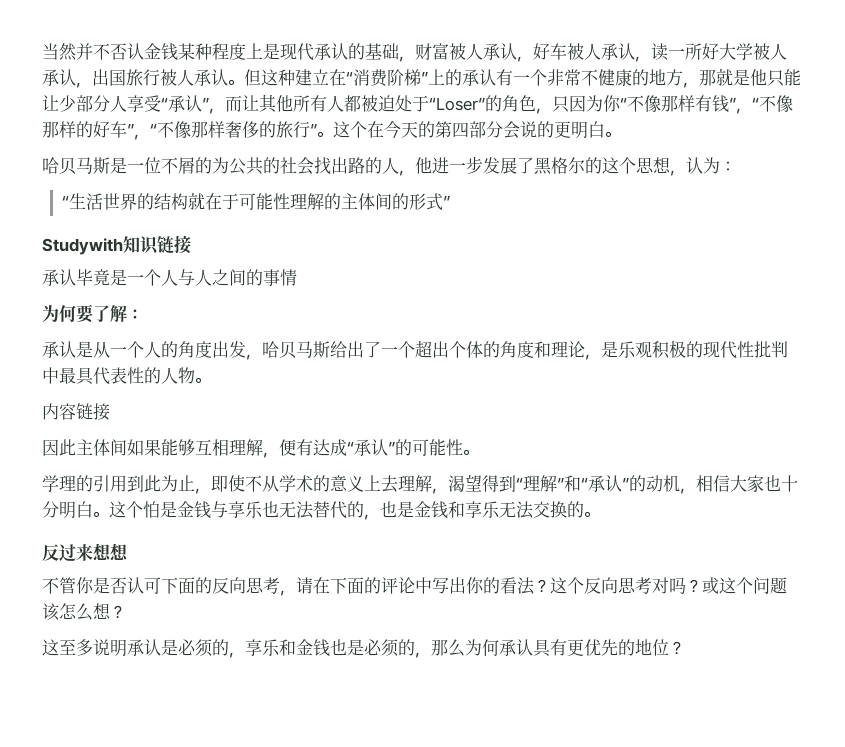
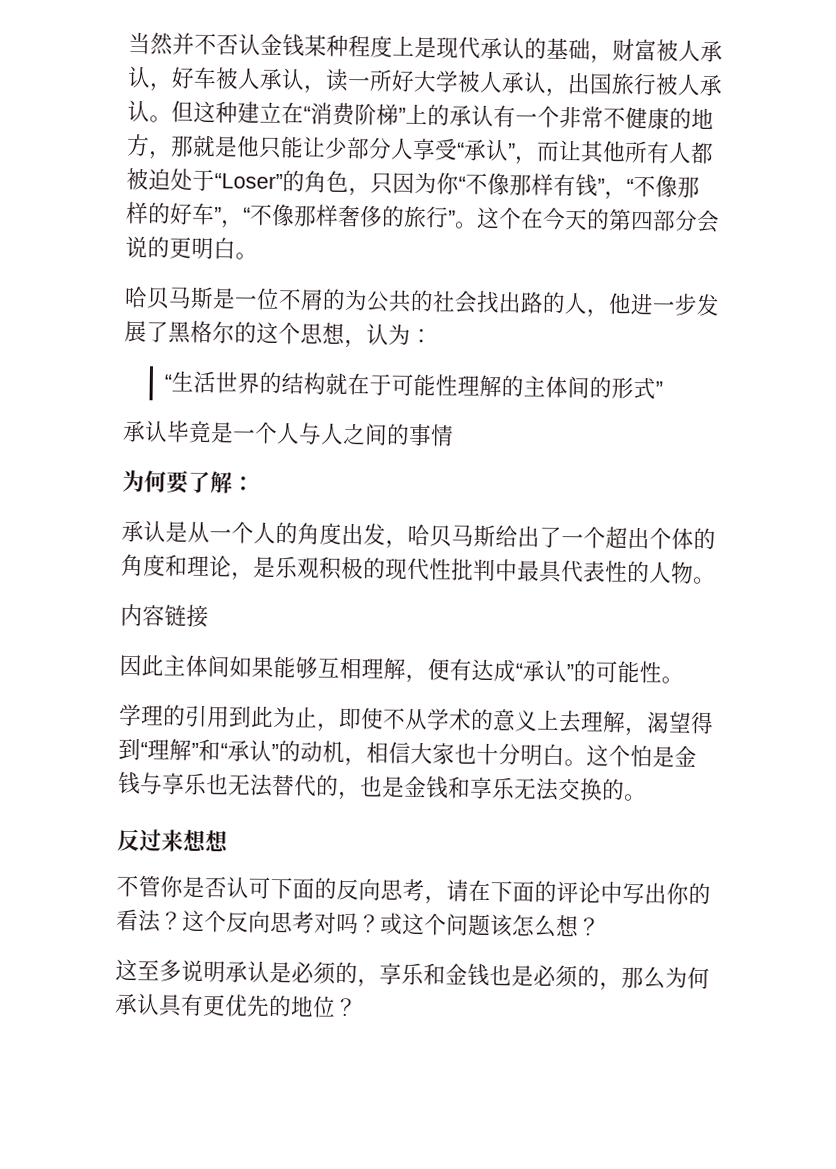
- Studywith知识链接

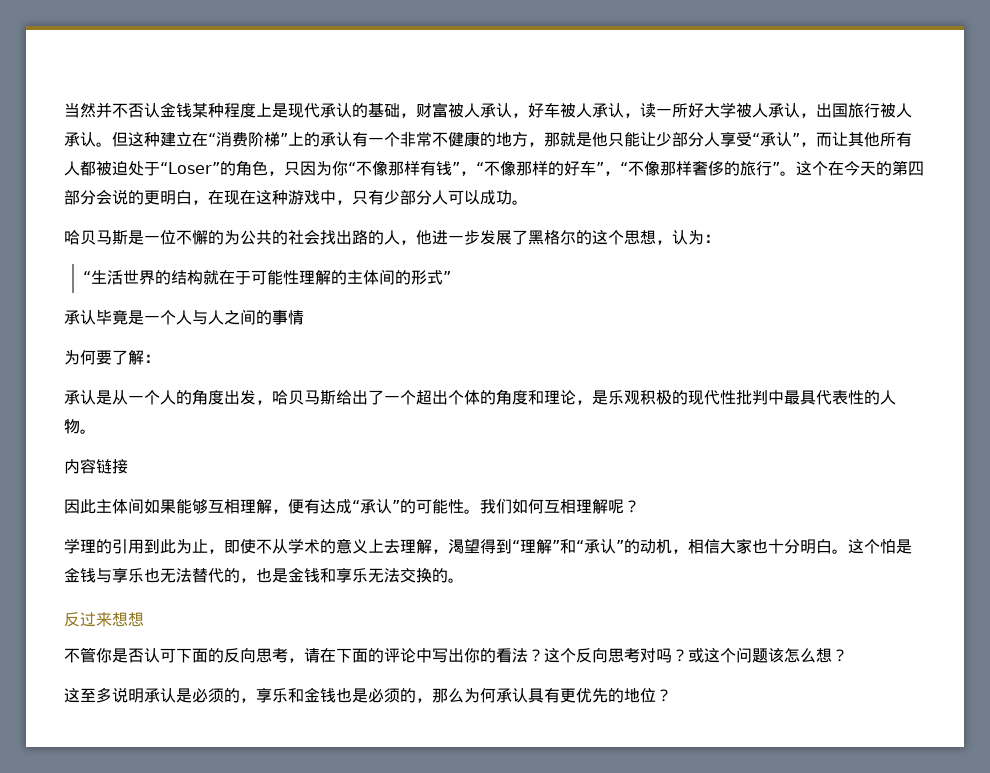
- 这个在今天的第四部分会说的更明白。
+ 这个在今天的第四部分会说的更明白，在现在这种游戏中，只有少部分人可以成功。
- 哈贝马斯是一位不屑的为公共的社会找出路的人，他进一步发展了黑格尔的这个思想，认为：
+ 哈贝马斯是一位不懈的为公共的社会找出路的人，他进一步发展了黑格尔的这个思想，认为：
+ 我们如何互相理解呢？

